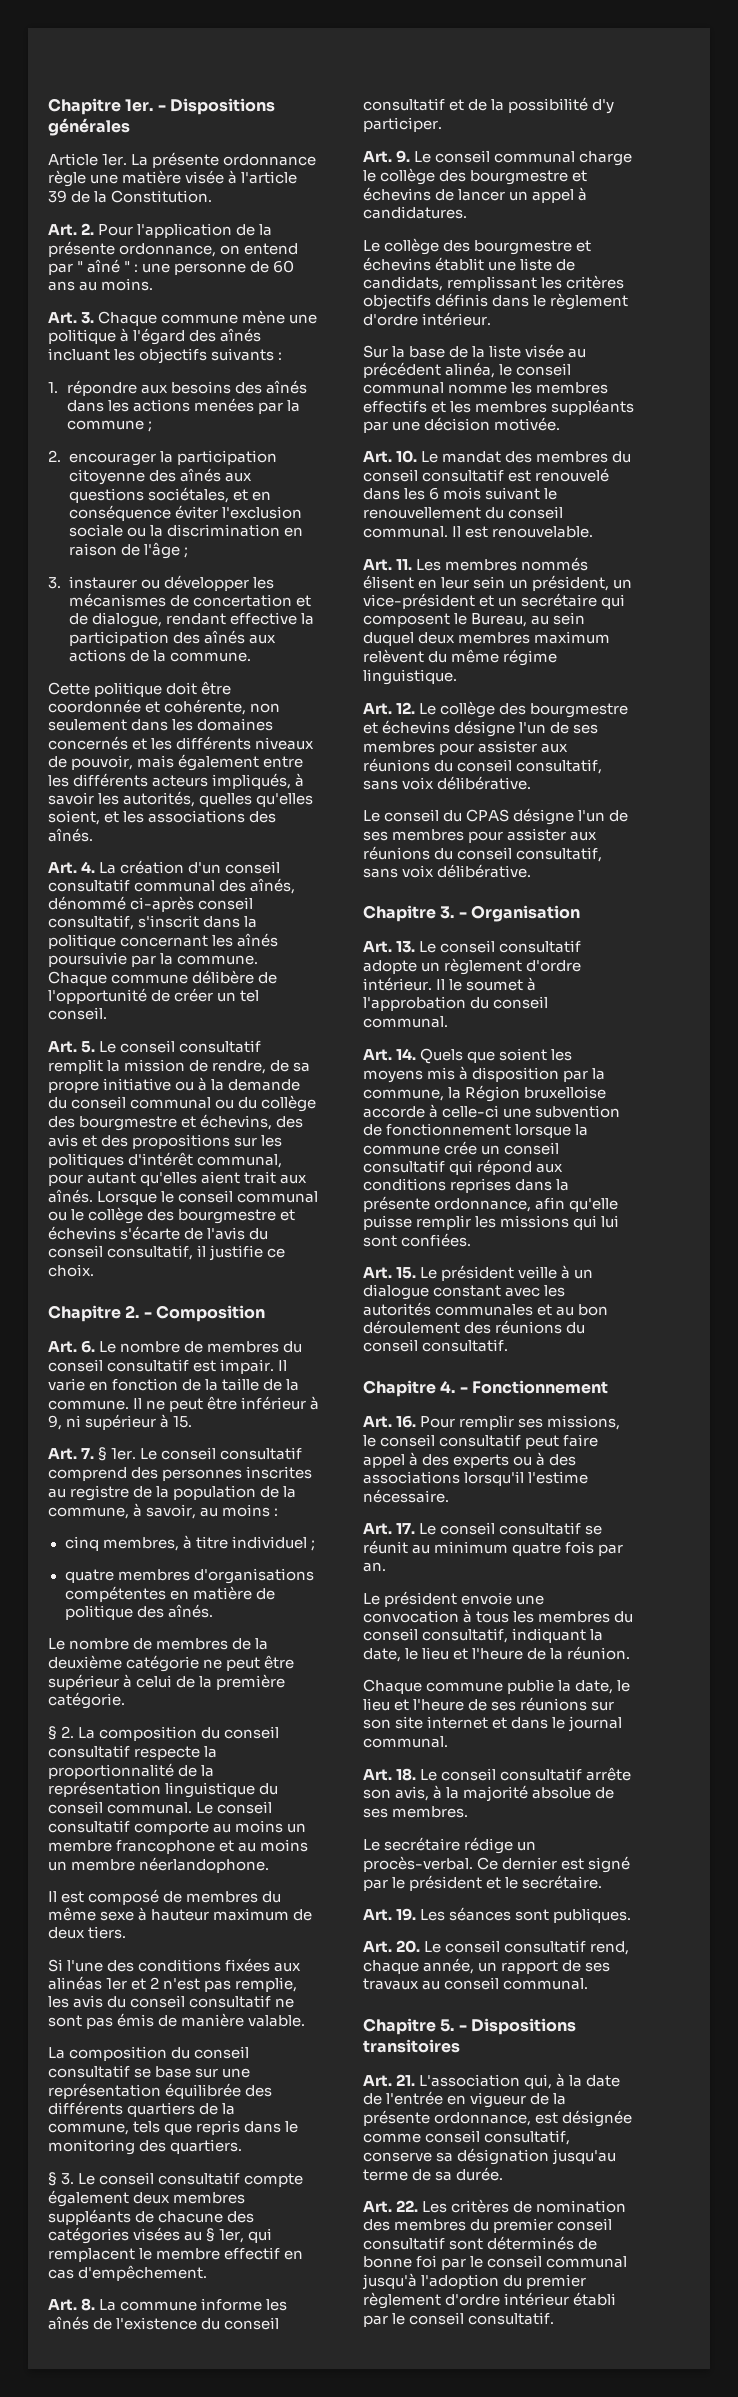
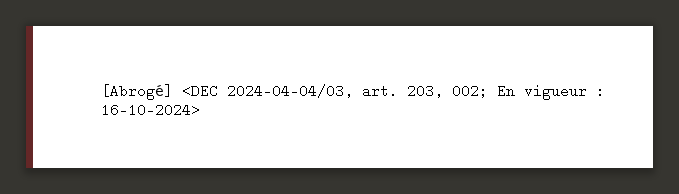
- Chapitre 1er. - Dispositions générales
- Article 1er. La présente ordonnance règle une matière visée à l'article 39 de la Constitution.
- Art. 2. Pour l'application de la présente ordonnance, on entend par " aîné " : une personne de 60 ans au moins.
- Art. 3. Chaque commune mène une politique à l'égard des aînés incluant les objectifs suivants :
- 1. répondre aux besoins des aînés dans les actions menées par la commune ;
- 2. encourager la participation citoyenne des aînés aux questions sociétales, et en conséquence éviter l'exclusion sociale ou la discrimination en raison de l'âge ;
- 3. instaurer ou développer les mécanismes de concertation et de dialogue, rendant effective la participation des aînés aux actions de la commune.
- Cette politique doit être coordonnée et cohérente, non seulement dans les domaines concernés et les différents niveaux de pouvoir, mais également entre les différents acteurs impliqués, à savoir les autorités, quelles qu'elles soient, et les associations des aînés.
- Art. 4. La création d'un conseil consultatif communal des aînés, dénommé ci-après conseil consultatif, s'inscrit dans la politique concernant les aînés poursuivie par la commune. Chaque commune délibère de l'opportunité de créer un tel conseil.
- Art. 5. Le conseil consultatif remplit la mission de rendre, de sa propre initiative ou à la demande du conseil communal ou du collège des bourgmestre et échevins, des avis et des propositions sur les politiques d'intérêt communal, pour autant qu'elles aient trait aux aînés. Lorsque le conseil communal ou le collège des bourgmestre et échevins s'écarte de l'avis du conseil consultatif, il justifie ce choix.
- Chapitre 2. - Composition
- Art. 6. Le nombre de membres du conseil consultatif est impair. Il varie en fonction de la taille de la commune. Il ne peut être inférieur à 9, ni supérieur à 15.
- Art. 7. § 1er. Le conseil consultatif comprend des personnes inscrites au registre de la population de la commune, à savoir, au moins :
- cinq membres, à titre individuel ;
- quatre membres d'organisations compétentes en matière de politique des aînés.
- Le nombre de membres de la deuxième catégorie ne peut être supérieur à celui de la première catégorie.
- § 2. La composition du conseil consultatif respecte la proportionnalité de la représentation linguistique du conseil communal. Le conseil consultatif comporte au moins un membre francophone et au moins un membre néerlandophone.
- Il est composé de membres du même sexe à hauteur maximum de deux tiers.
- Si l'une des conditions fixées aux alinéas 1er et 2 n'est pas remplie, les avis du conseil consultatif ne sont pas émis de manière valable.
- La composition du conseil consultatif se base sur une représentation équilibrée des différents quartiers de la commune, tels que repris dans le monitoring des quartiers.
- § 3. Le conseil consultatif compte également deux membres suppléants de chacune des catégories visées au § 1er, qui remplacent le membre effectif en cas d'empêchement.
- Art. 8. La commune informe les aînés de l'existence du conseil consultatif et de la possibilité d'y participer.
- Art. 9. Le conseil communal charge le collège des bourgmestre et échevins de lancer un appel à candidatures.
- Le collège des bourgmestre et échevins établit une liste de candidats, remplissant les critères objectifs définis dans le règlement d'ordre intérieur.
- Sur la base de la liste visée au précédent alinéa, le conseil communal nomme les membres effectifs et les membres suppléants par une décision motivée.
- Art. 10. Le mandat des membres du conseil consultatif est renouvelé dans les 6 mois suivant le renouvellement du conseil communal. Il est renouvelable.
- Art. 11. Les membres nommés élisent en leur sein un président, un vice-président et un secrétaire qui composent le Bureau, au sein duquel deux membres maximum relèvent du même régime linguistique.
- Art. 12. Le collège des bourgmestre et échevins désigne l'un de ses membres pour assister aux réunions du conseil consultatif, sans voix délibérative.
- Le conseil du CPAS désigne l'un de ses membres pour assister aux réunions du conseil consultatif, sans voix délibérative.
- Chapitre 3. - Organisation
- Art. 13. Le conseil consultatif adopte un règlement d'ordre intérieur. Il le soumet à l'approbation du conseil communal.
- Art. 14. Quels que soient les moyens mis à disposition par la commune, la Région bruxelloise accorde à celle-ci une subvention de fonctionnement lorsque la commune crée un conseil consultatif qui répond aux conditions reprises dans la présente ordonnance, afin qu'elle puisse remplir les missions qui lui sont confiées.
- Art. 15. Le président veille à un dialogue constant avec les autorités communales et au bon déroulement des réunions du conseil consultatif.
- Chapitre 4. - Fonctionnement
- Art. 16. Pour remplir ses missions, le conseil consultatif peut faire appel à des experts ou à des associations lorsqu'il l'estime nécessaire.
- Art. 17. Le conseil consultatif se réunit au minimum quatre fois par an.
- Le président envoie une convocation à tous les membres du conseil consultatif, indiquant la date, le lieu et l'heure de la réunion.
- Chaque commune publie la date, le lieu et l'heure de ses réunions sur son site internet et dans le journal communal.
- Art. 18. Le conseil consultatif arrête son avis, à la majorité absolue de ses membres.
- Le secrétaire rédige un procès-verbal. Ce dernier est signé par le président et le secrétaire.
- Art. 19. Les séances sont publiques.
- Art. 20. Le conseil consultatif rend, chaque année, un rapport de ses travaux au conseil communal.
- Chapitre 5. - Dispositions transitoires
- Art. 21. L'association qui, à la date de l'entrée en vigueur de la présente ordonnance, est désignée comme conseil consultatif, conserve sa désignation jusqu'au terme de sa durée.
- Art. 22. Les critères de nomination des membres du premier conseil consultatif sont déterminés de bonne foi par le conseil communal jusqu'à l'adoption du premier règlement d'ordre intérieur établi par le conseil consultatif.
+ [Abrogé] <DEC 2024-04-04/03, art. 203, 002; En vigueur : 16-10-2024>

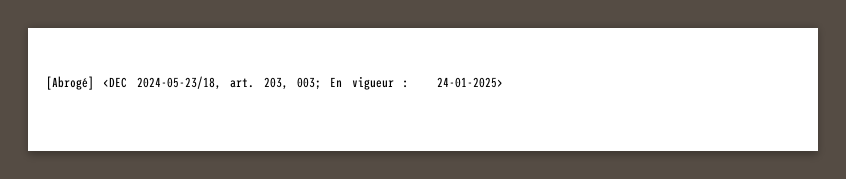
- [Abrogé] <DEC 2024-04-04/03, art. 203, 002; En vigueur : 16-10-2024>
+ [Abrogé] <DEC 2024-05-23/18, art. 203, 003; En vigueur : 24-01-2025>

